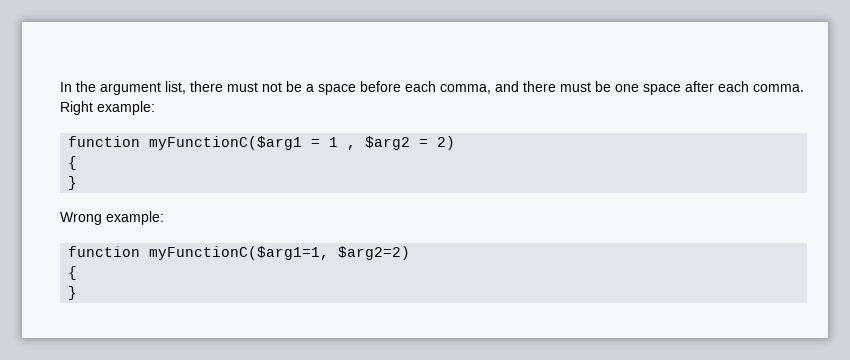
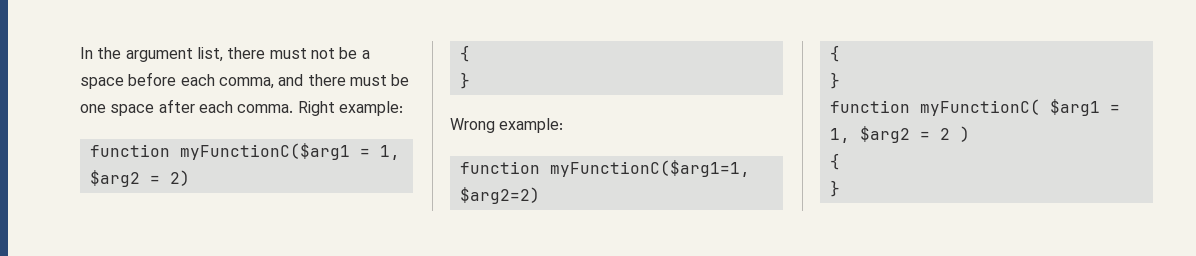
- function myFunctionC($arg1 = 1 , $arg2 = 2)
+ function myFunctionC($arg1 = 1, $arg2 = 2)
+ function myFunctionC( $arg1 = 1, $arg2 = 2 )
+ {
+ }

